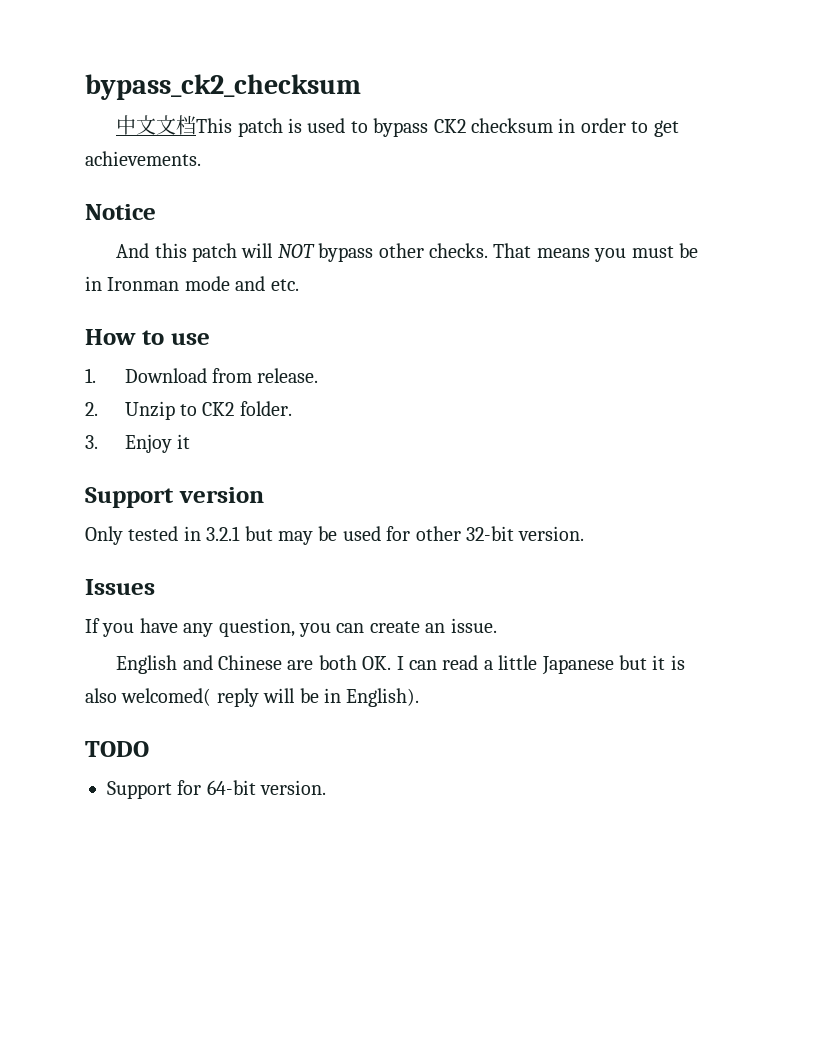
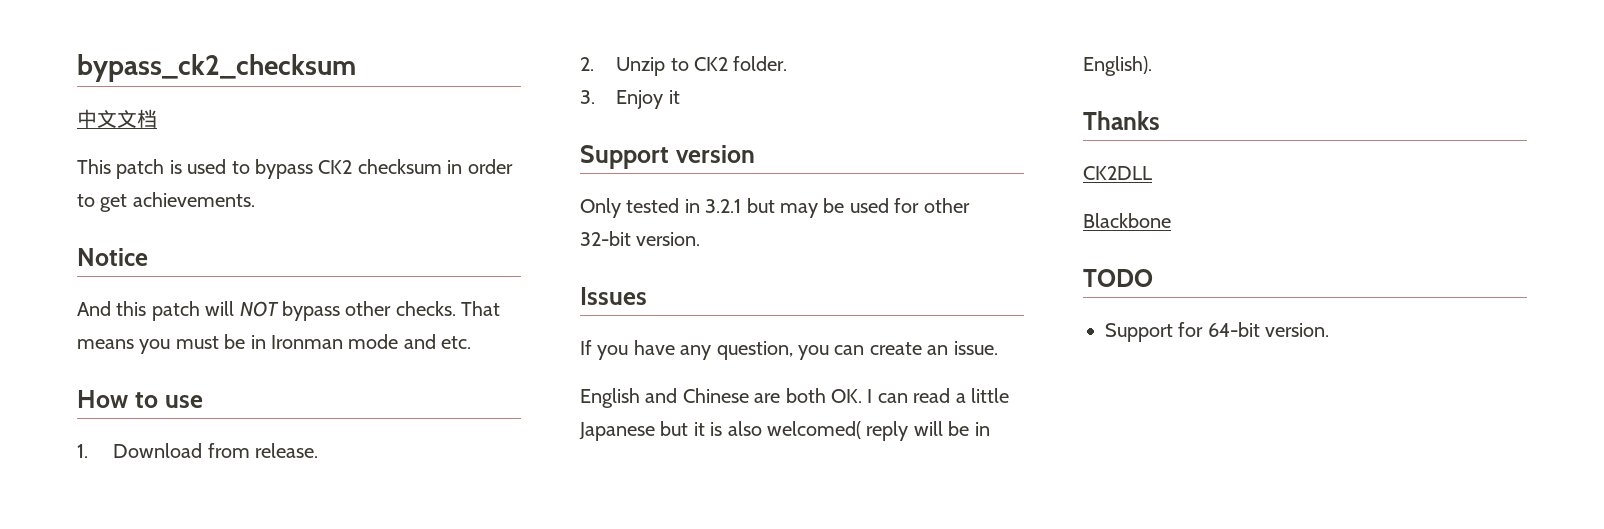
- 中文文档This patch is used to bypass CK2 checksum in order to get achievements.
+ 中文文档
+ This patch is used to bypass CK2 checksum in order to get achievements.
+ Thanks
+ CK2DLL
+ Blackbone

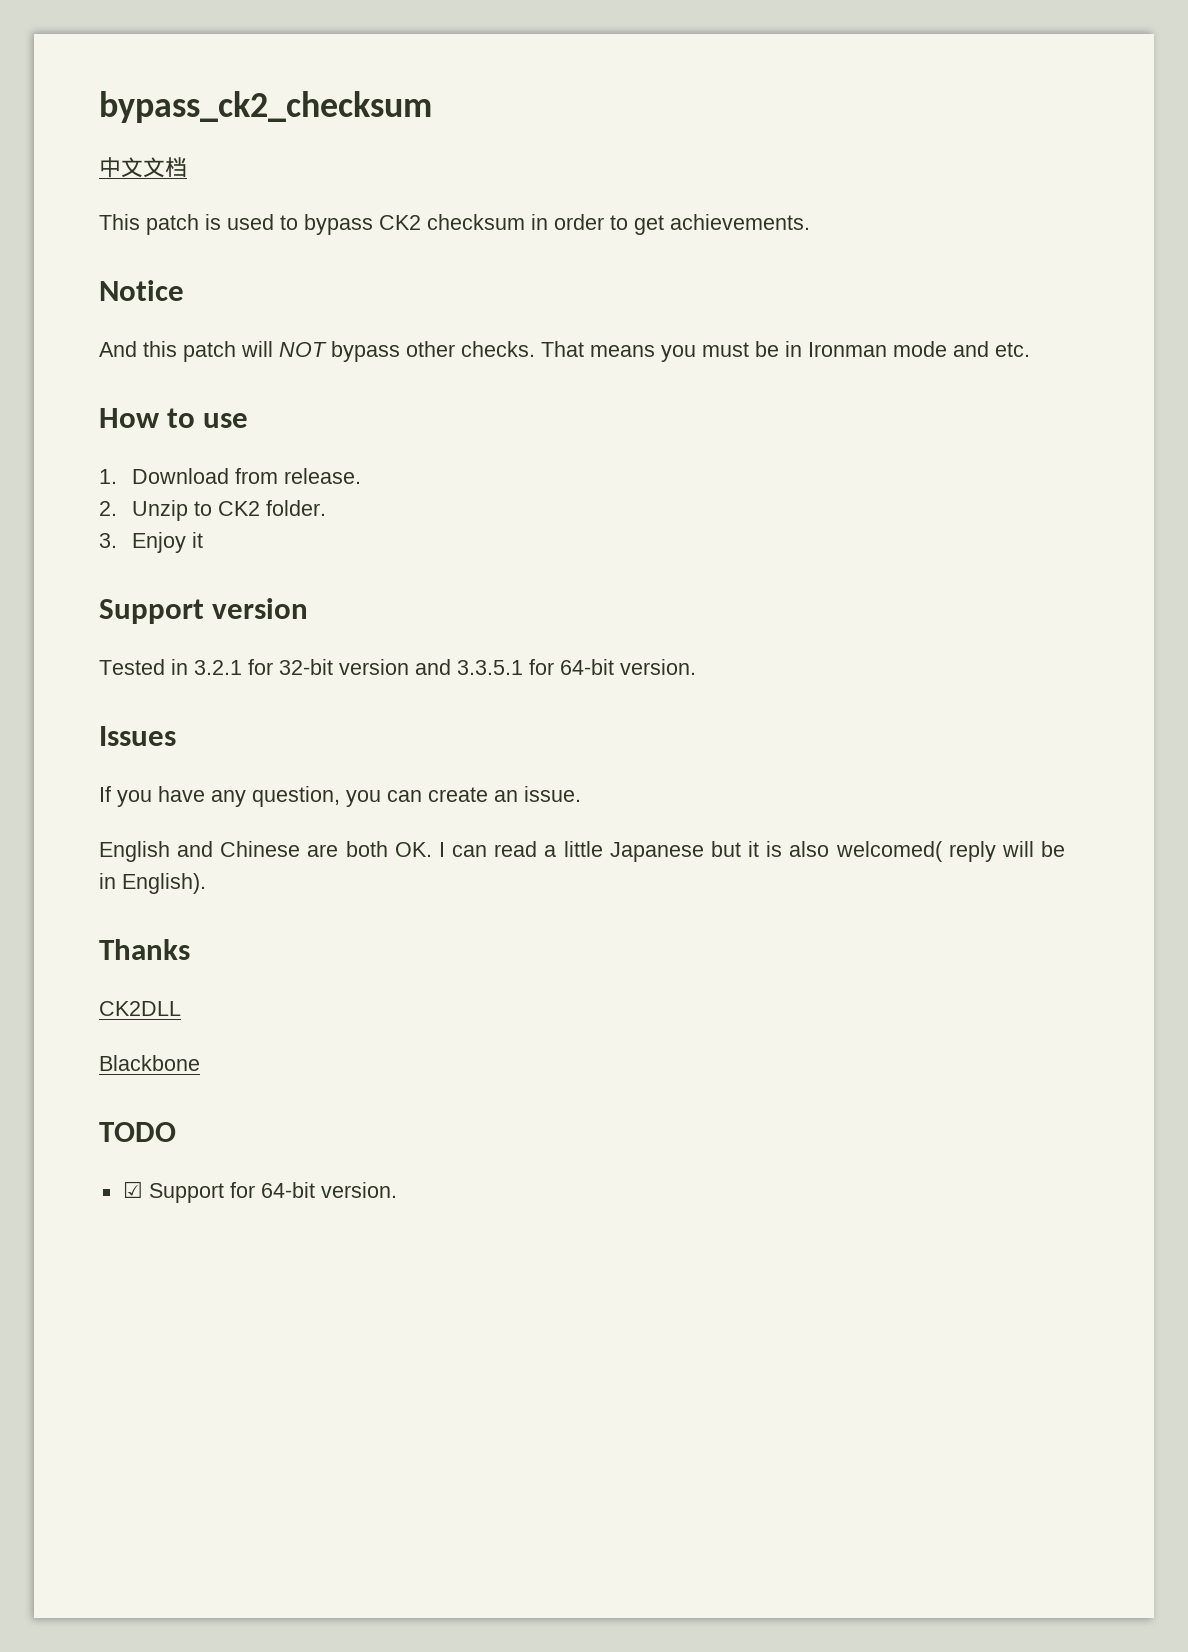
- Only tested in 3.2.1 but may be used for other 32-bit version.
+ Tested in 3.2.1 for 32-bit version and 3.3.5.1 for 64-bit version.
- Support for 64-bit version.
+ ☑ Support for 64-bit version.

